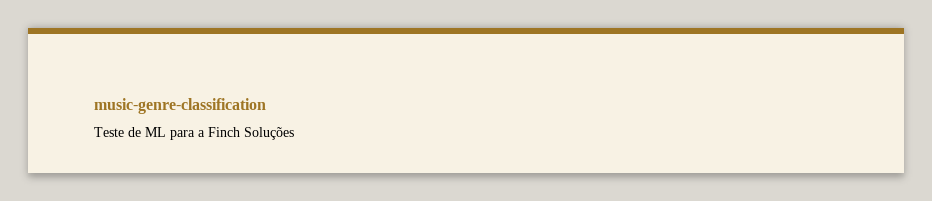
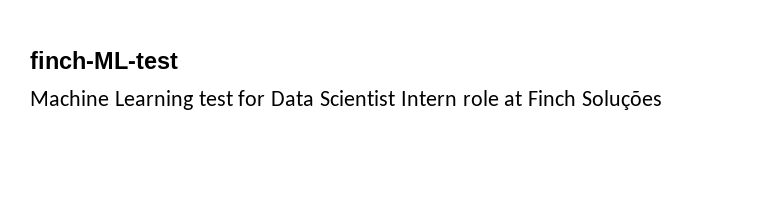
- music-genre-classification
- Teste de ML para a Finch Soluções
+ finch-ML-test
+ Machine Learning test for Data Scientist Intern role at Finch Soluções

